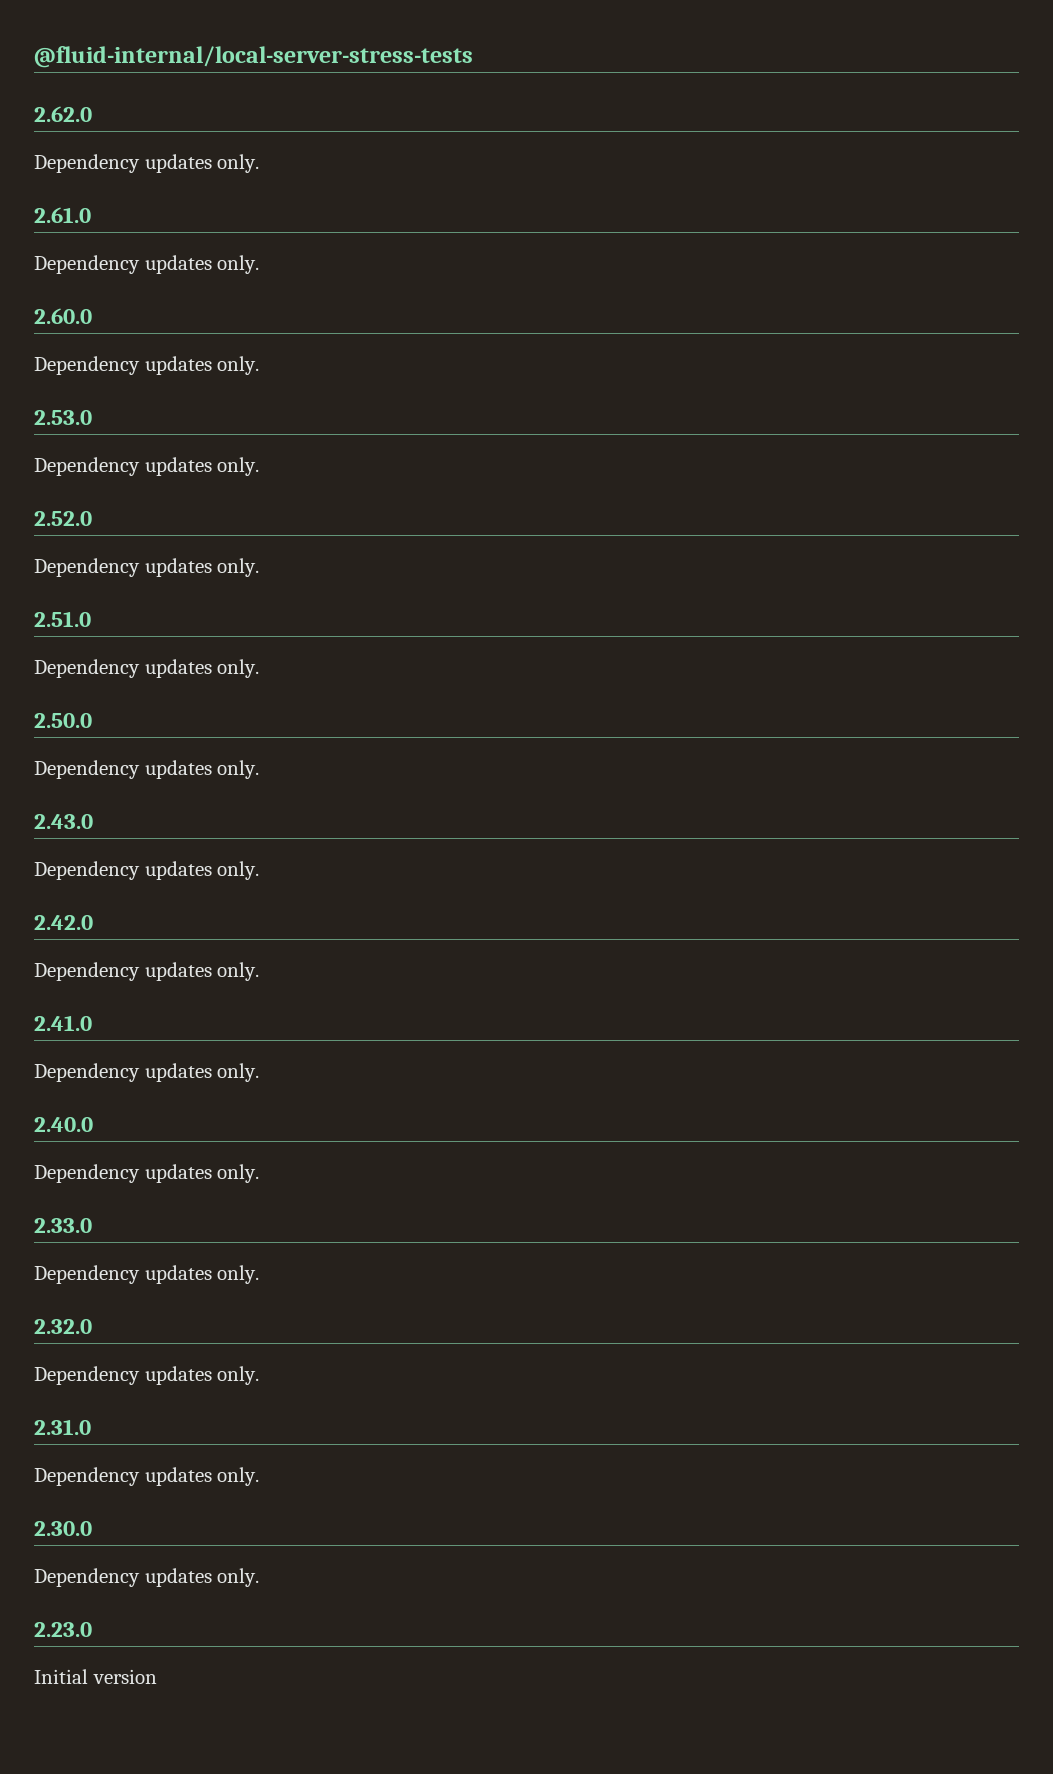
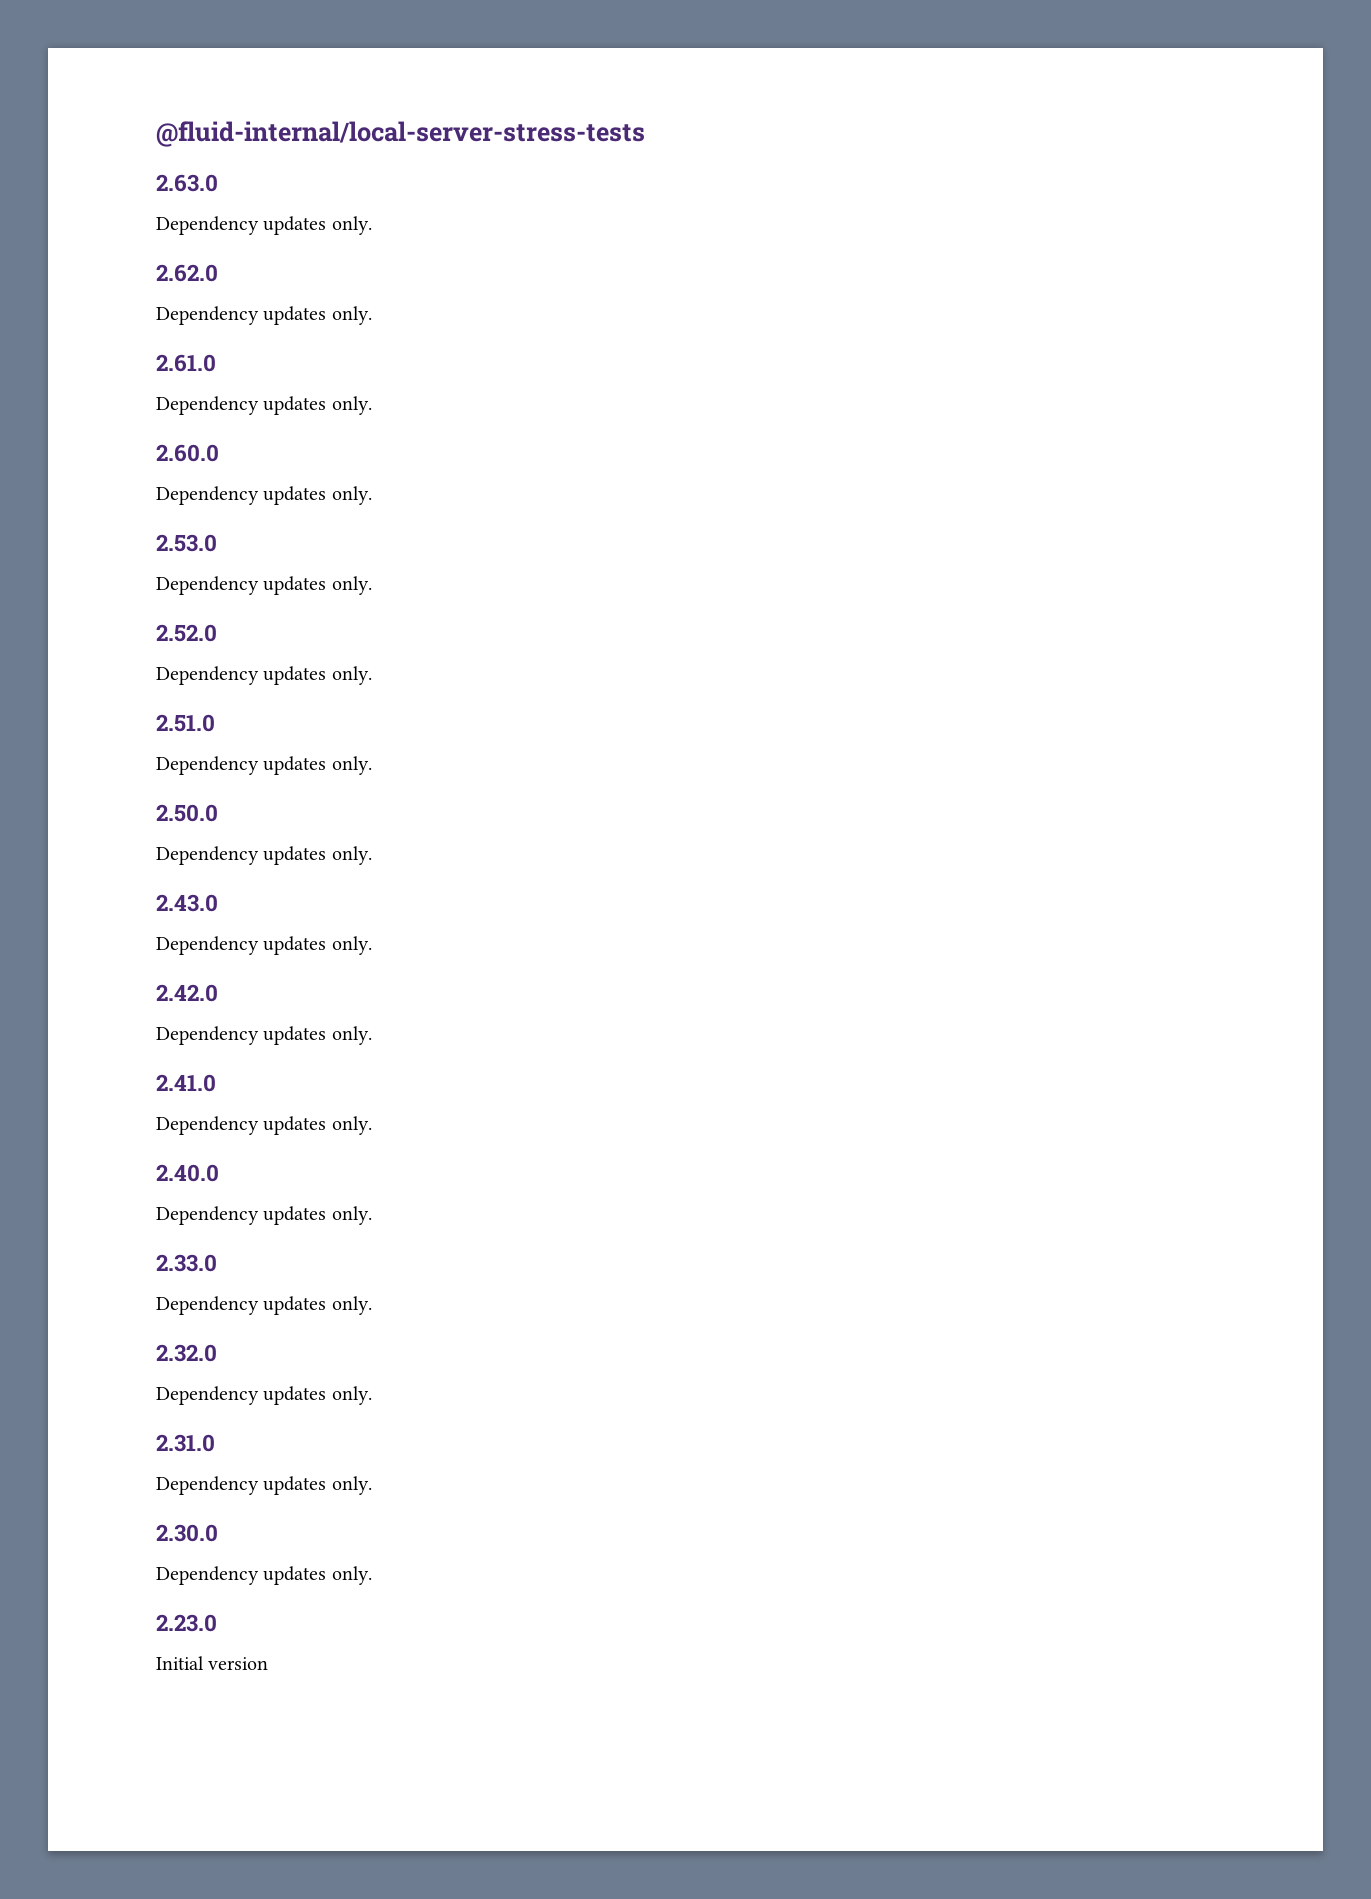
+ 2.63.0
+ Dependency updates only.

